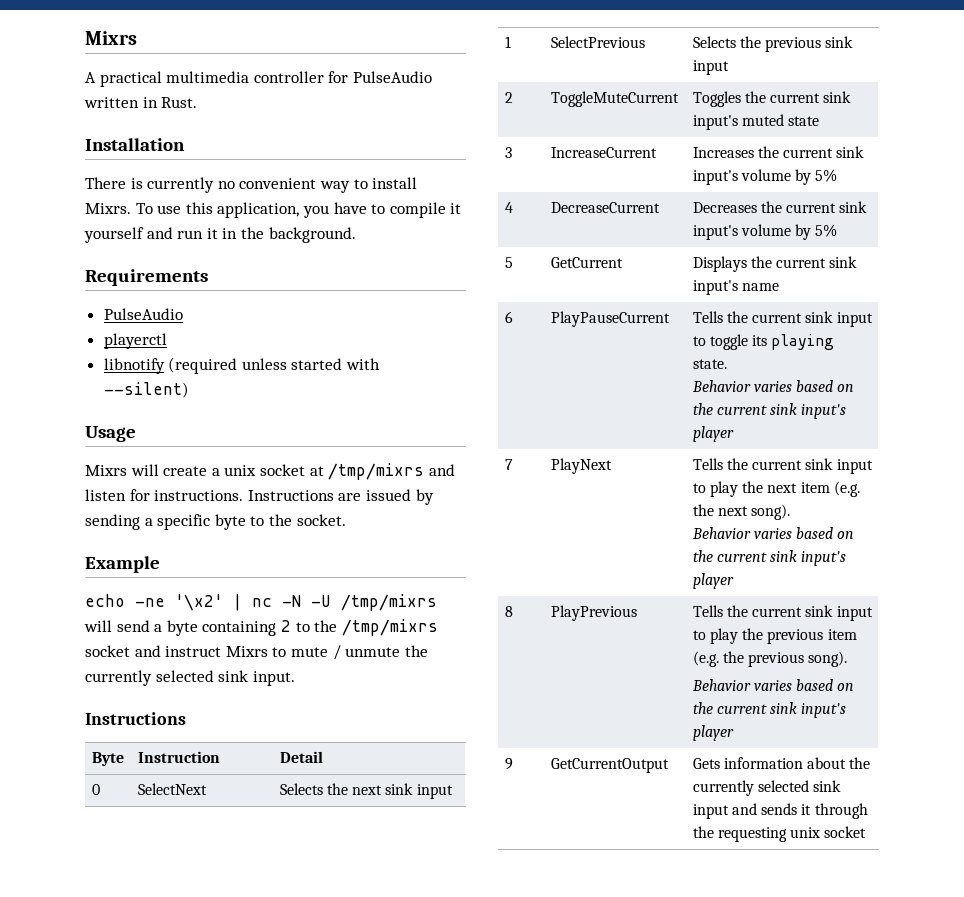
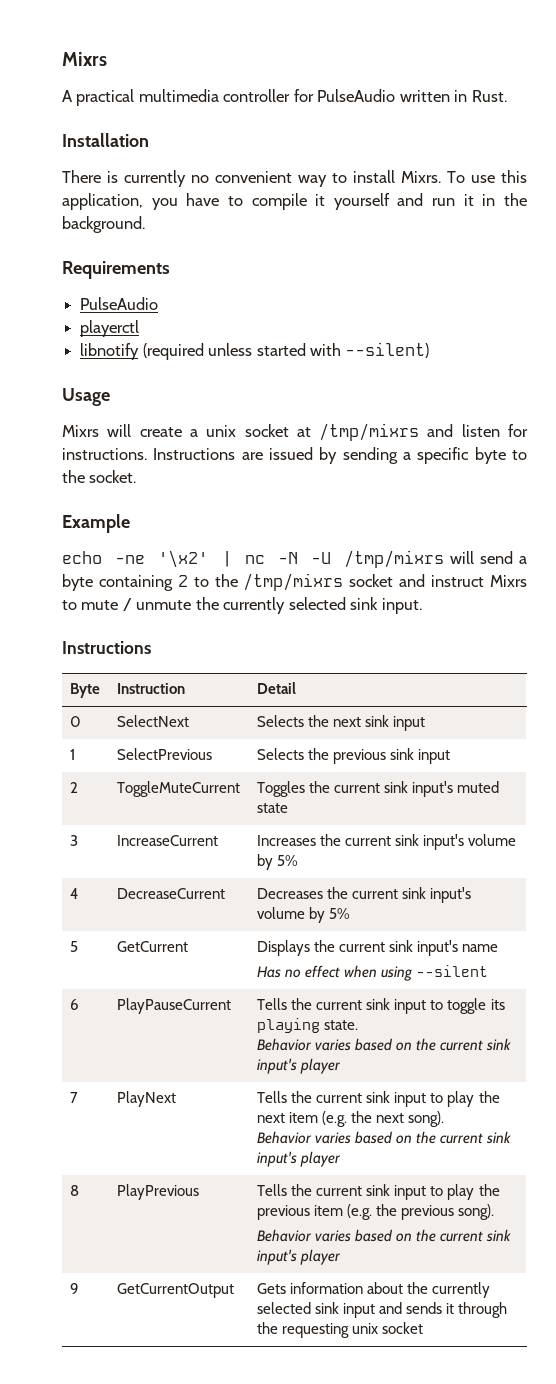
  5 | GetCurrent | Displays the current sink input's name
+ Has no effect when using --silent

